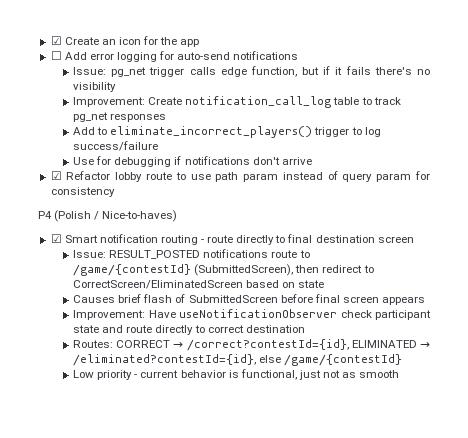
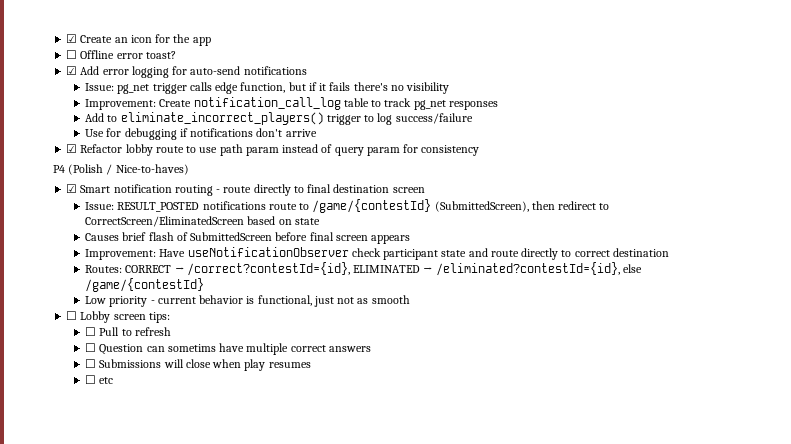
- ☐ Add error logging for auto-send notifications
+ ☐ Offline error toast?
+ ☑ Add error logging for auto-send notifications
+ ☐ Lobby screen tips:
+ ☐ Pull to refresh
+ ☐ Question can sometims have multiple correct answers
+ ☐ Submissions will close when play resumes
+ ☐ etc

